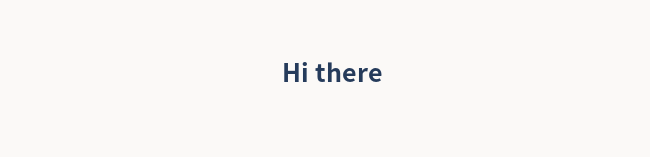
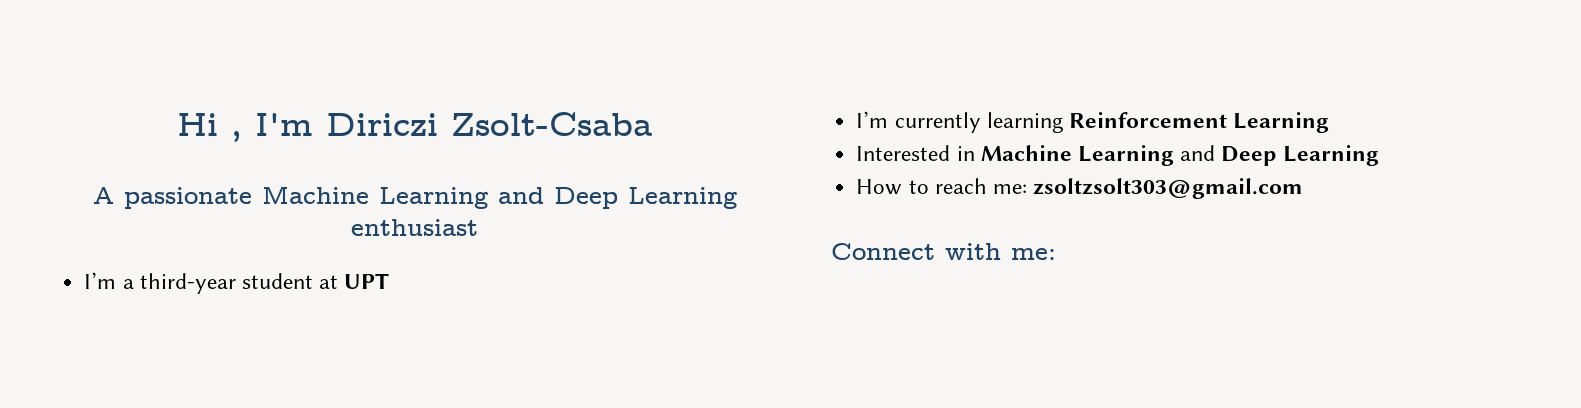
- Hi there
+ Hi , I'm Diriczi Zsolt-Csaba
+ A passionate Machine Learning and Deep Learning enthusiast
+ I’m a third-year student at UPT
+ I’m currently learning Reinforcement Learning
+ Interested in Machine Learning and Deep Learning
+ How to reach me: zsoltzsolt303@gmail.com
+ Connect with me:

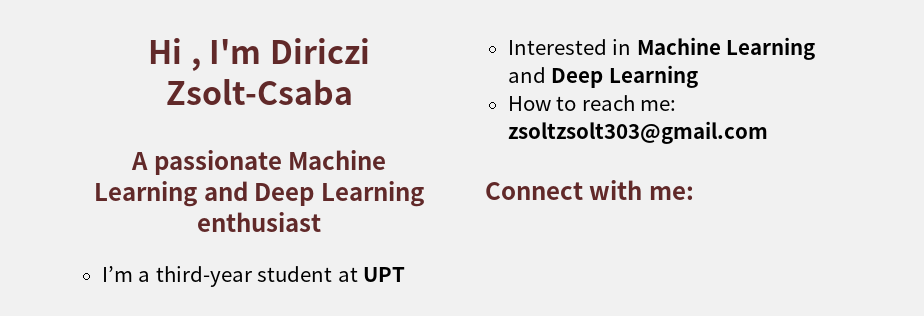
- I’m currently learning Reinforcement Learning

